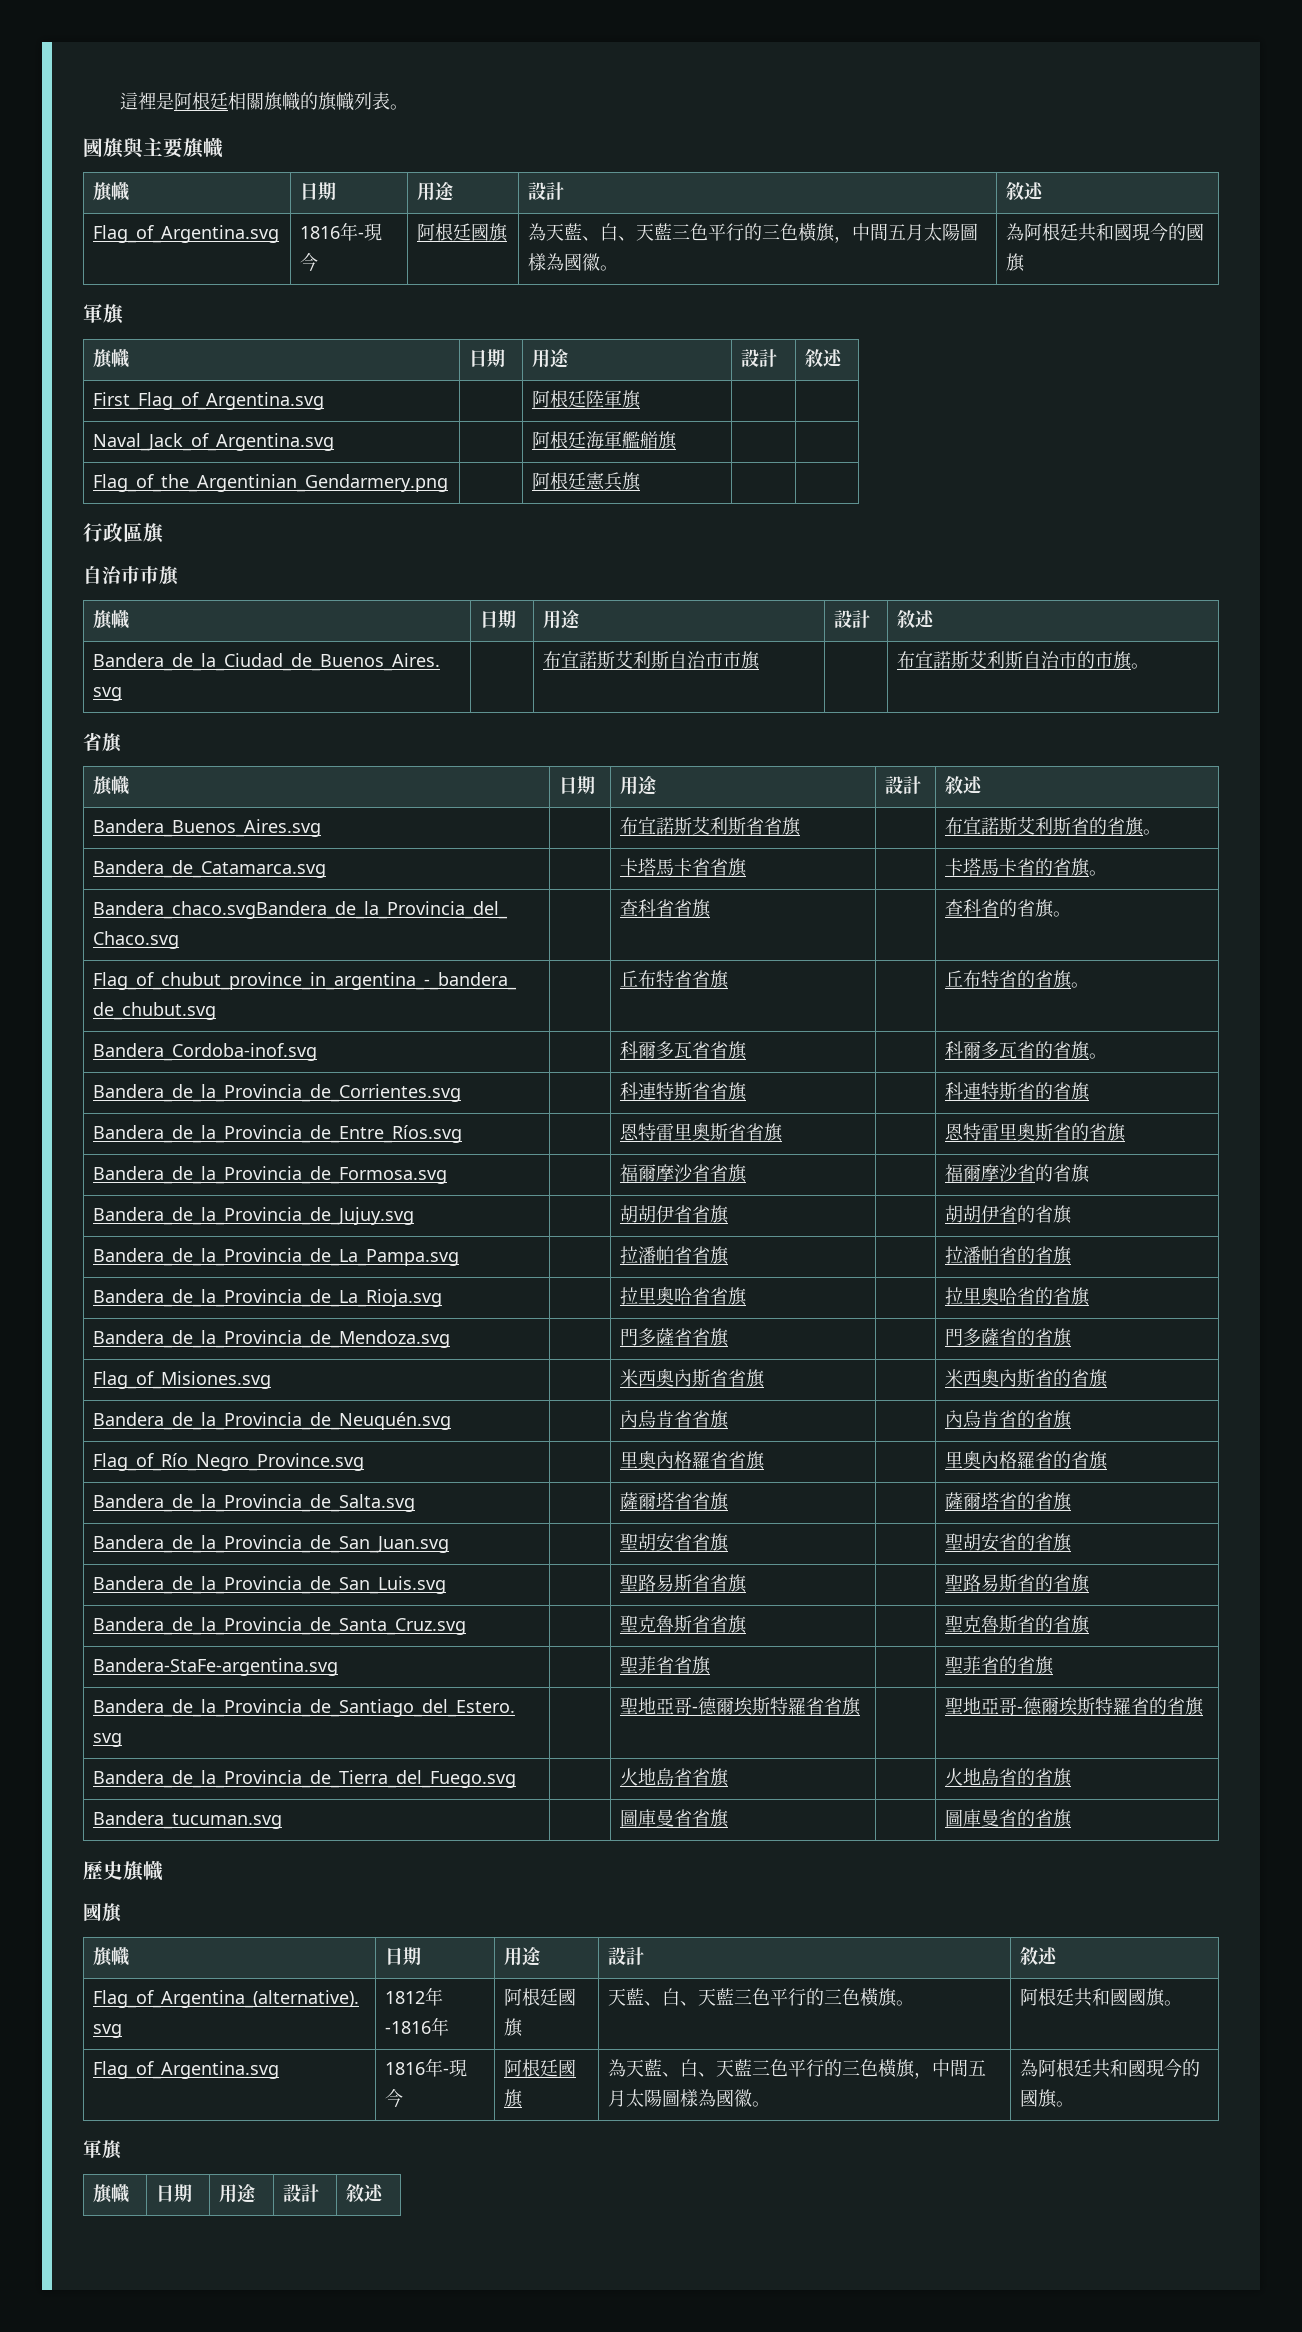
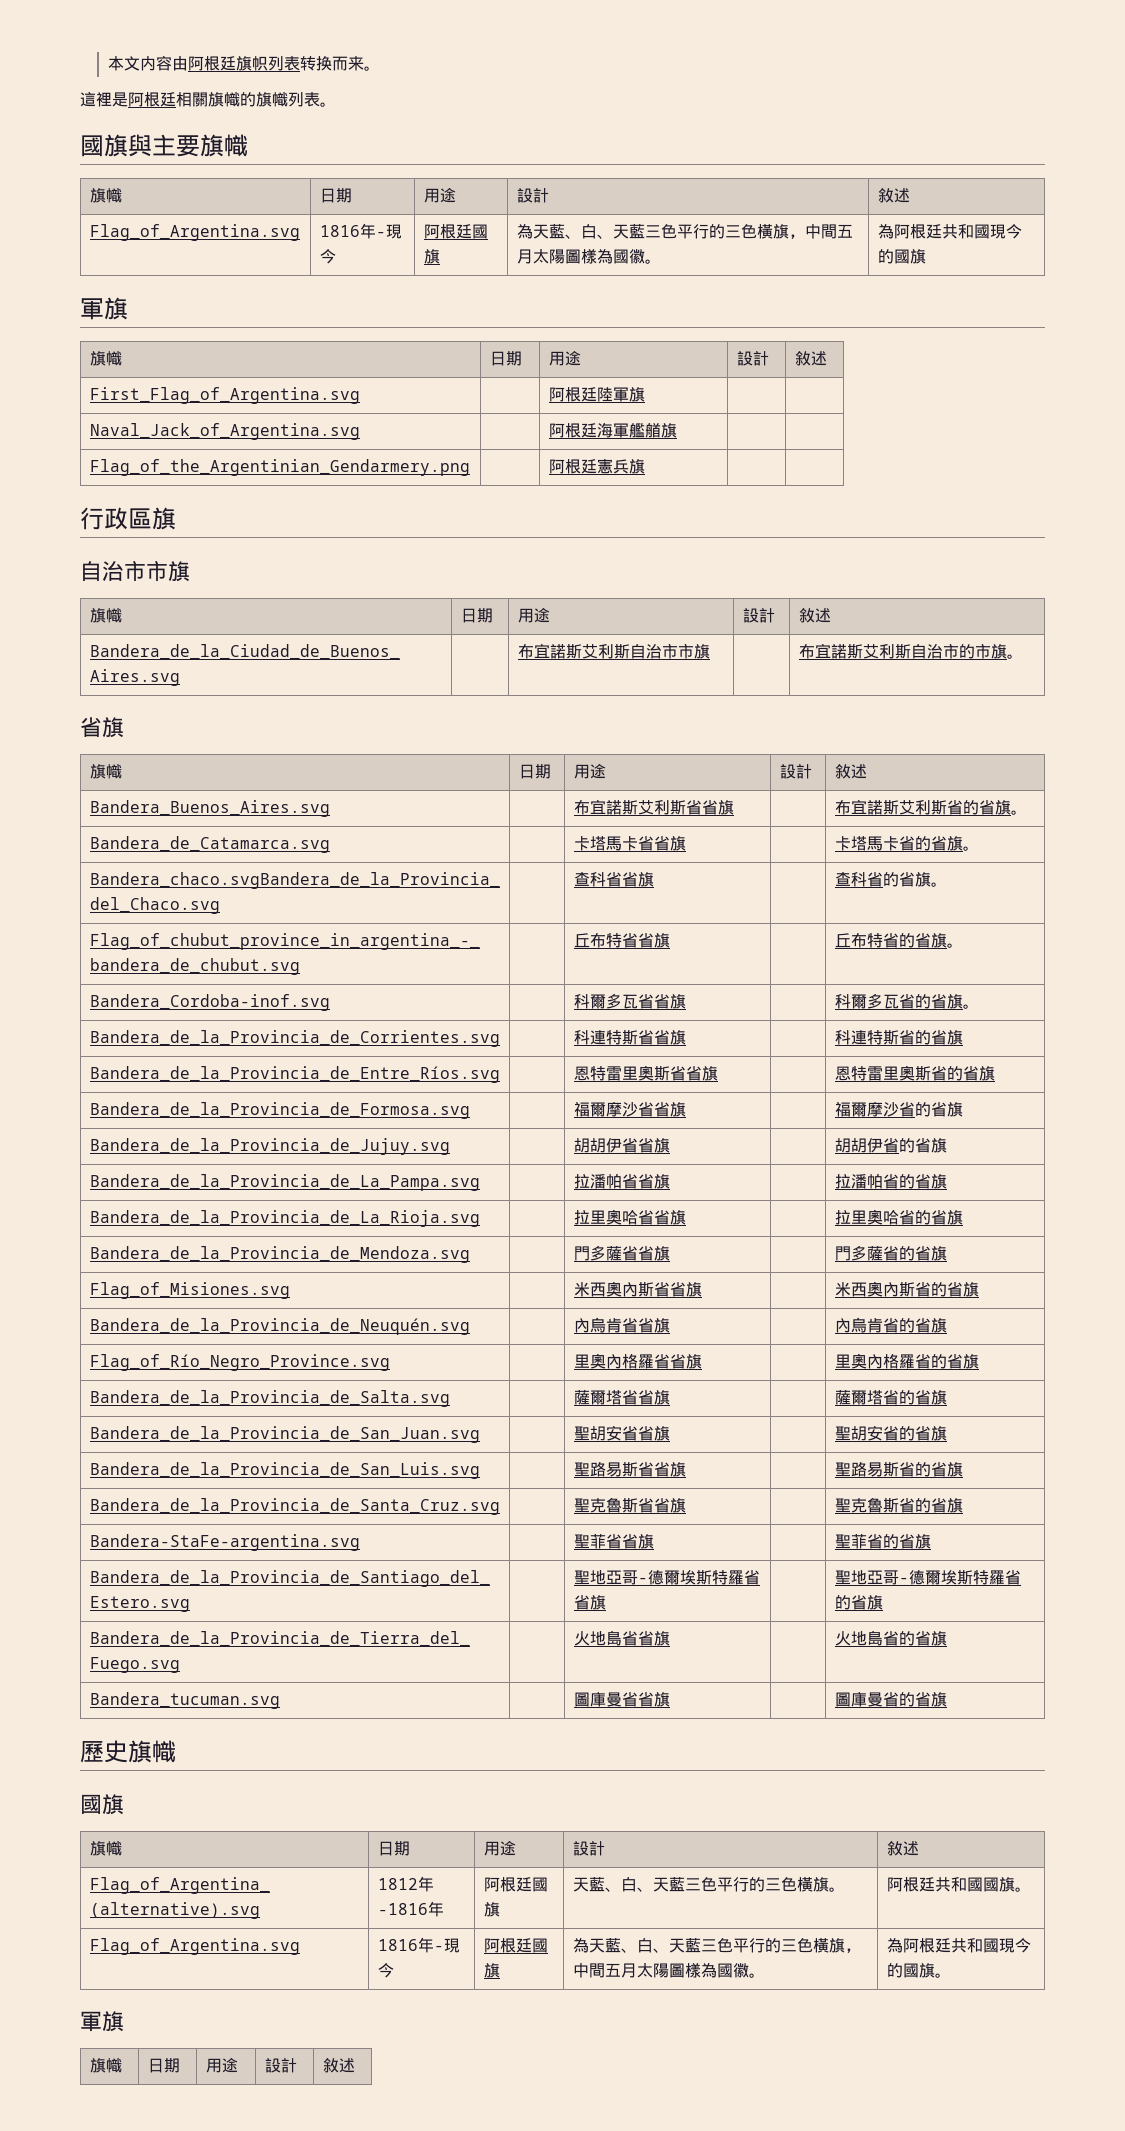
+ 本文内容由阿根廷旗帜列表转换而来。

